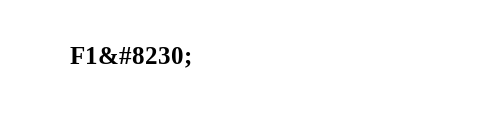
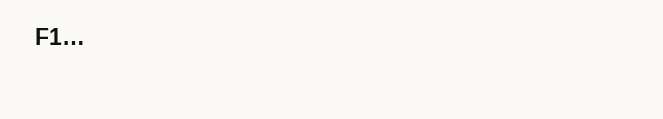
- F1&#8230;
+ F1…

